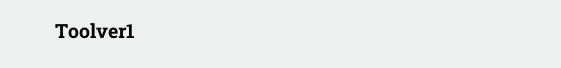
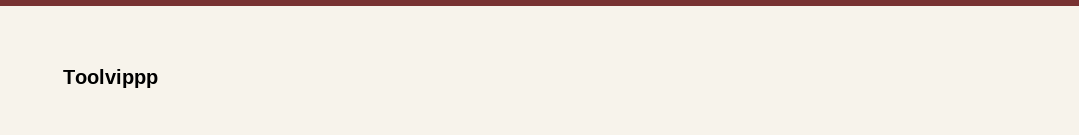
- Toolver1
+ Toolvippp

